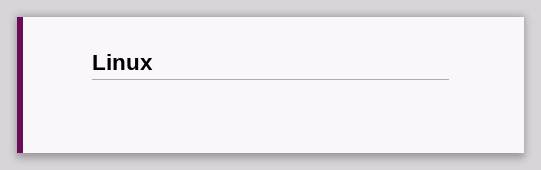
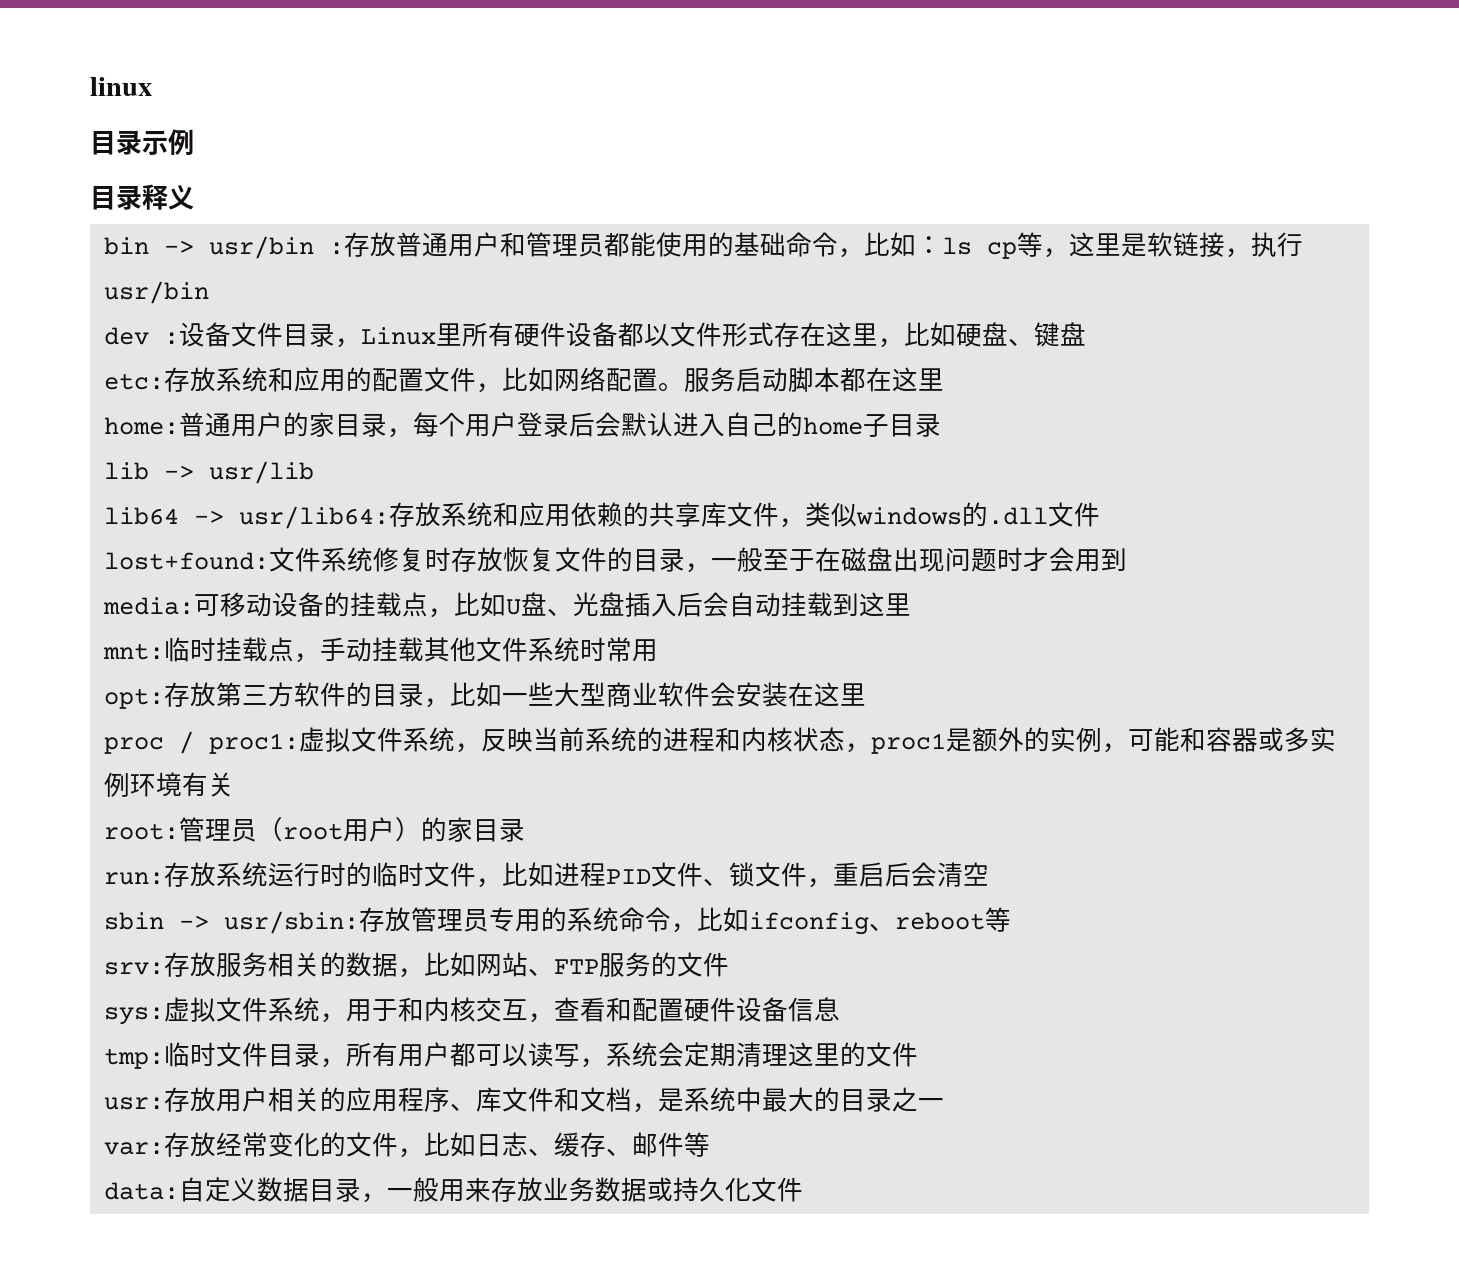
- Linux
+ linux
+ 目录示例
+ 目录释义
+ bin -> usr/bin :存放普通用户和管理员都能使用的基础命令，比如：ls cp等，这里是软链接，执行usr/bin
+ dev :设备文件目录，Linux里所有硬件设备都以文件形式存在这里，比如硬盘、键盘
+ etc:存放系统和应用的配置文件，比如网络配置。服务启动脚本都在这里
+ home:普通用户的家目录，每个用户登录后会默认进入自己的home子目录
+ lib -> usr/lib
+ lib64 -> usr/lib64:存放系统和应用依赖的共享库文件，类似windows的.dll文件
+ lost+found:文件系统修复时存放恢复文件的目录，一般至于在磁盘出现问题时才会用到
+ media:可移动设备的挂载点，比如U盘、光盘插入后会自动挂载到这里
+ mnt:临时挂载点，手动挂载其他文件系统时常用
+ opt:存放第三方软件的目录，比如一些大型商业软件会安装在这里
+ proc / proc1:虚拟文件系统，反映当前系统的进程和内核状态，proc1是额外的实例，可能和容器或多实例环境有关
+ root:管理员（root用户）的家目录
+ run:存放系统运行时的临时文件，比如进程PID文件、锁文件，重启后会清空
+ sbin -> usr/sbin:存放管理员专用的系统命令，比如ifconfig、reboot等
+ srv:存放服务相关的数据，比如网站、FTP服务的文件
+ sys:虚拟文件系统，用于和内核交互，查看和配置硬件设备信息
+ tmp:临时文件目录，所有用户都可以读写，系统会定期清理这里的文件
+ usr:存放用户相关的应用程序、库文件和文档，是系统中最大的目录之一
+ var:存放经常变化的文件，比如日志、缓存、邮件等
+ data:自定义数据目录，一般用来存放业务数据或持久化文件

